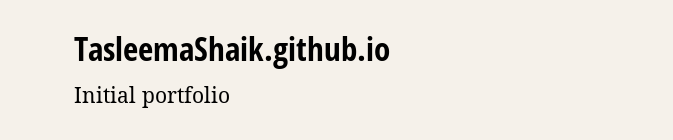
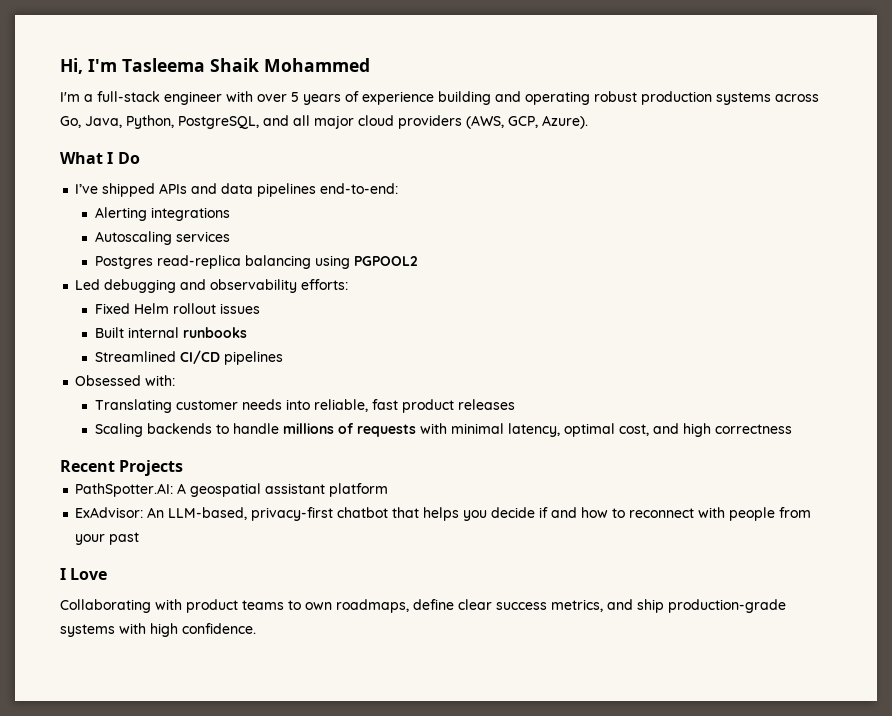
- TasleemaShaik.github.io
- Initial portfolio
+ Hi, I'm Tasleema Shaik Mohammed
+ I'm a full-stack engineer with over 5 years of experience building and operating robust production systems across Go, Java, Python, PostgreSQL, and all major cloud providers (AWS, GCP, Azure).
+ What I Do
+ I’ve shipped APIs and data pipelines end-to-end:
+ Alerting integrations
+ Autoscaling services
+ Postgres read-replica balancing using PGPOOL2
+ Led debugging and observability efforts:
+ Fixed Helm rollout issues
+ Built internal runbooks
+ Streamlined CI/CD pipelines
+ Obsessed with:
+ Translating customer needs into reliable, fast product releases
+ Scaling backends to handle millions of requests with minimal latency, optimal cost, and high correctness
+ Recent Projects
+ PathSpotter.AI: A geospatial assistant platform
+ ExAdvisor: An LLM-based, privacy-first chatbot that helps you decide if and how to reconnect with people from your past
+ I Love
+ Collaborating with product teams to own roadmaps, define clear success metrics, and ship production-grade systems with high confidence.

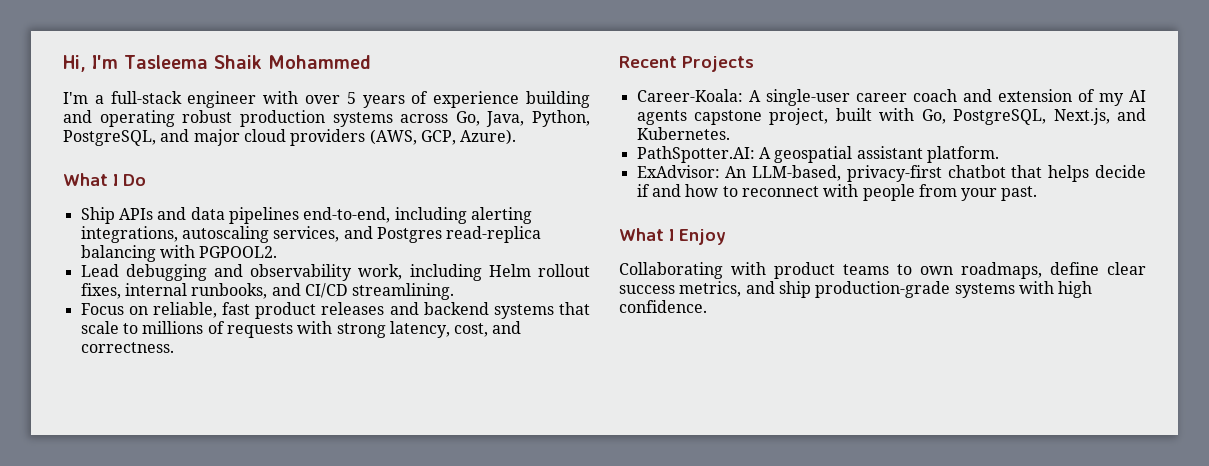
- I'm a full-stack engineer with over 5 years of experience building and operating robust production systems across Go, Java, Python, PostgreSQL, and all major cloud providers (AWS, GCP, Azure).
+ I'm a full-stack engineer with over 5 years of experience building and operating robust production systems across Go, Java, Python, PostgreSQL, and major cloud providers (AWS, GCP, Azure).
- I’ve shipped APIs and data pipelines end-to-end:
- Alerting integrations
- Autoscaling services
- Postgres read-replica balancing using PGPOOL2
- Led debugging and observability efforts:
- Fixed Helm rollout issues
- Built internal runbooks
- Streamlined CI/CD pipelines
- Obsessed with:
- Translating customer needs into reliable, fast product releases
- Scaling backends to handle millions of requests with minimal latency, optimal cost, and high correctness
+ Ship APIs and data pipelines end-to-end, including alerting integrations, autoscaling services, and Postgres read-replica balancing with PGPOOL2.
+ Lead debugging and observability work, including Helm rollout fixes, internal runbooks, and CI/CD streamlining.
+ Focus on reliable, fast product releases and backend systems that scale to millions of requests with strong latency, cost, and correctness.
  Recent Projects
+ Career-Koala: A single-user career coach and extension of my AI agents capstone project, built with Go, PostgreSQL, Next.js, and Kubernetes.
- PathSpotter.AI: A geospatial assistant platform
+ PathSpotter.AI: A geospatial assistant platform.
- ExAdvisor: An LLM-based, privacy-first chatbot that helps you decide if and how to reconnect with people from your past
- I Love
+ ExAdvisor: An LLM-based, privacy-first chatbot that helps decide if and how to reconnect with people from your past.
+ What I Enjoy

